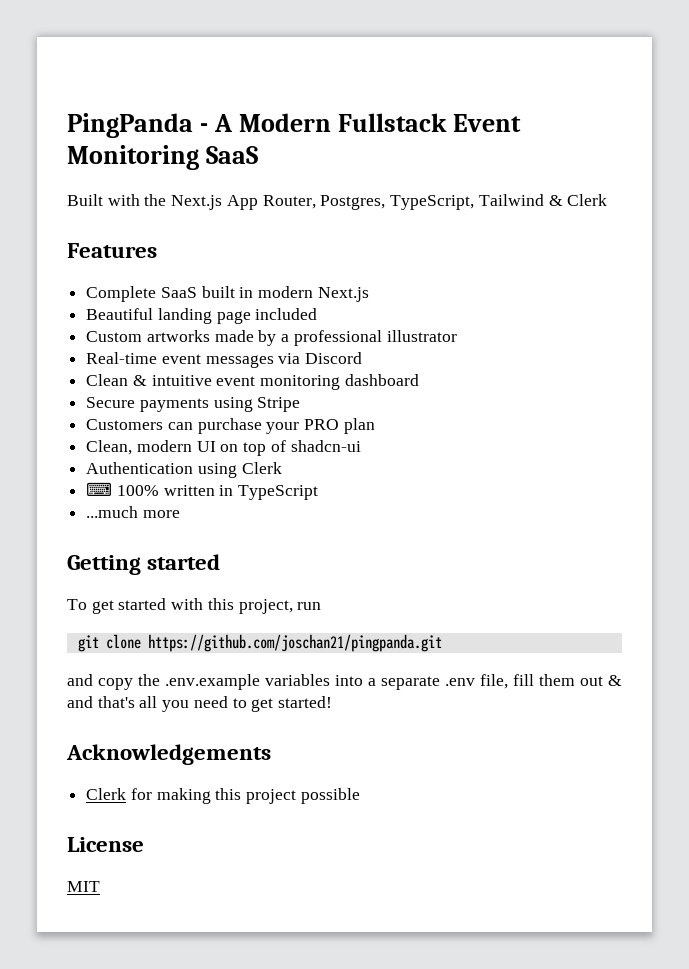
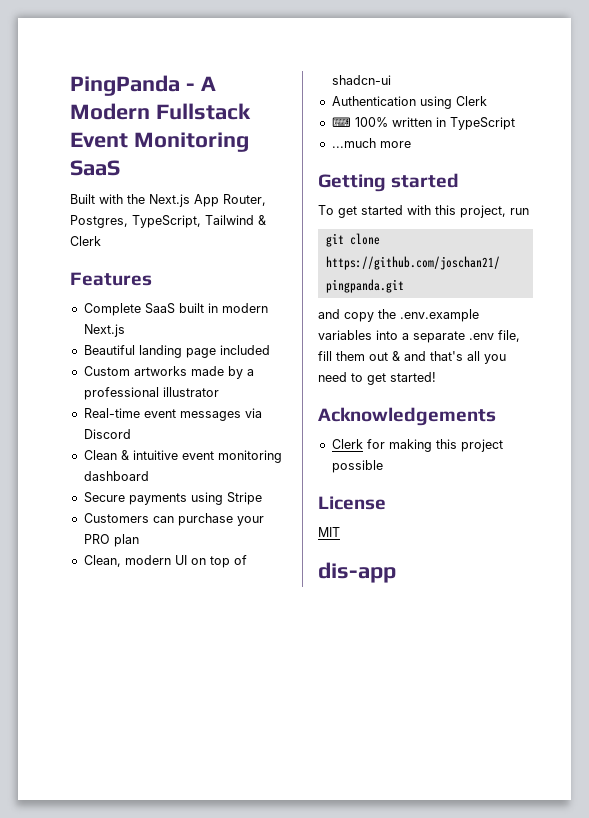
+ dis-app

